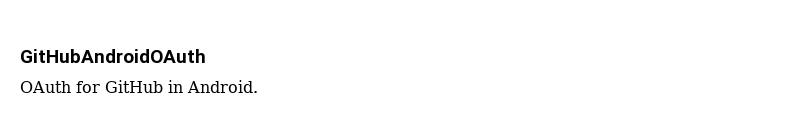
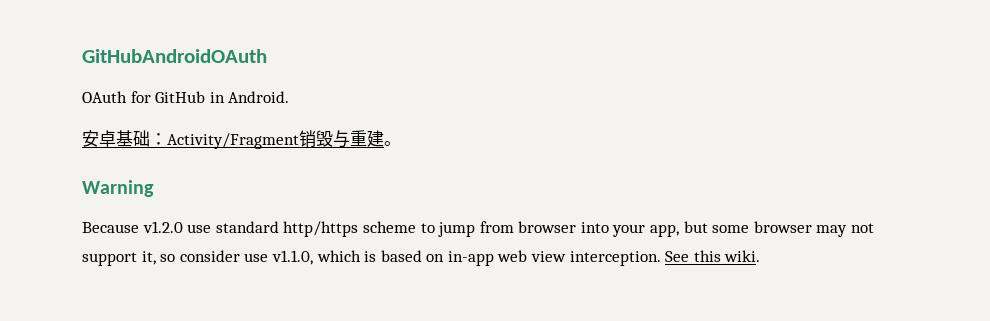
+ 安卓基础：Activity/Fragment销毁与重建。
+ Warning
+ Because v1.2.0 use standard http/https scheme to jump from browser into your app, but some browser may not support it, so consider use v1.1.0, which is based on in-app web view interception. See this wiki.

